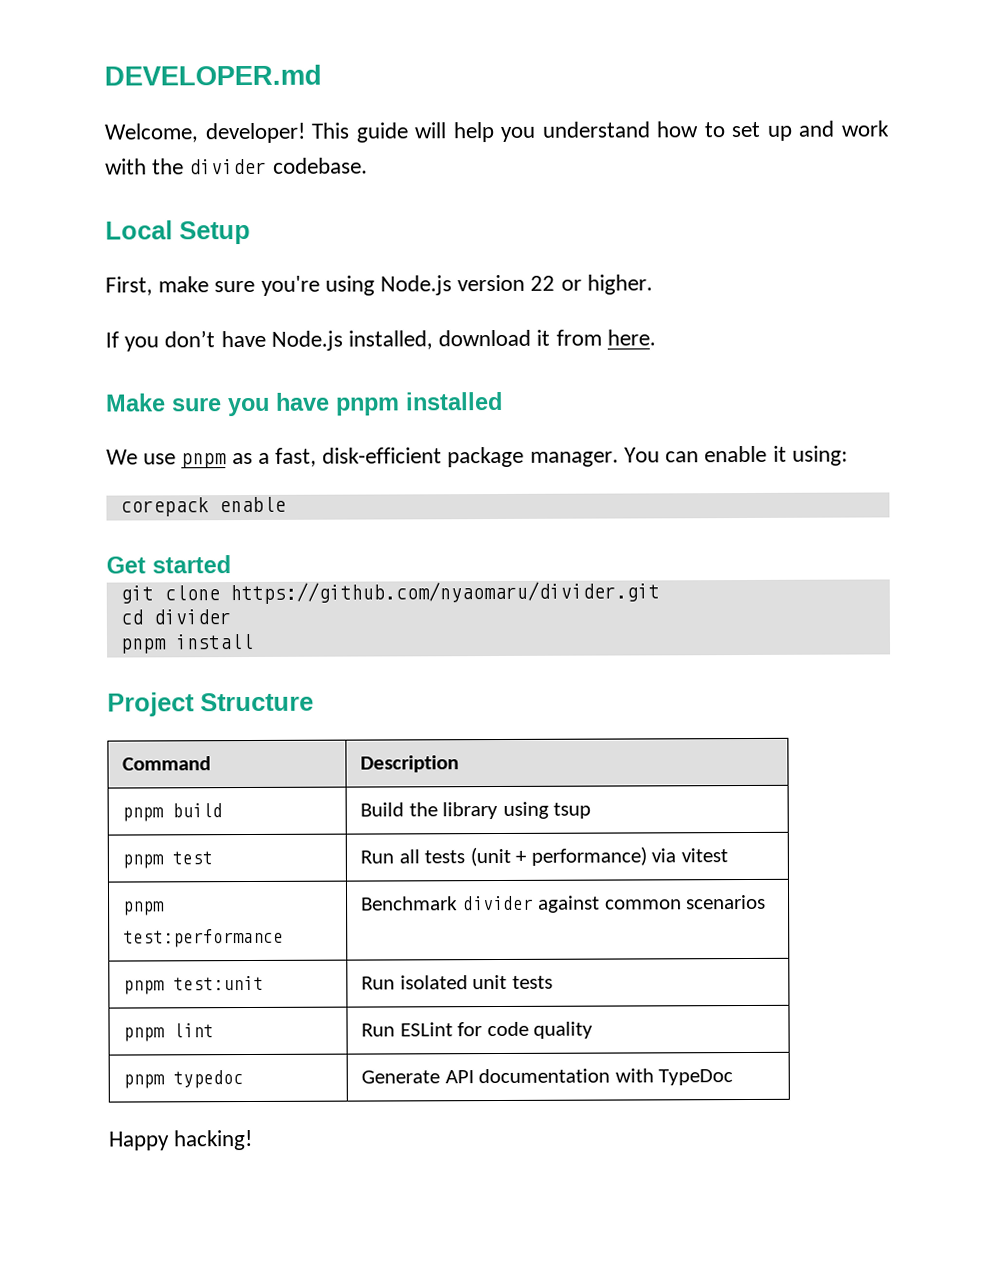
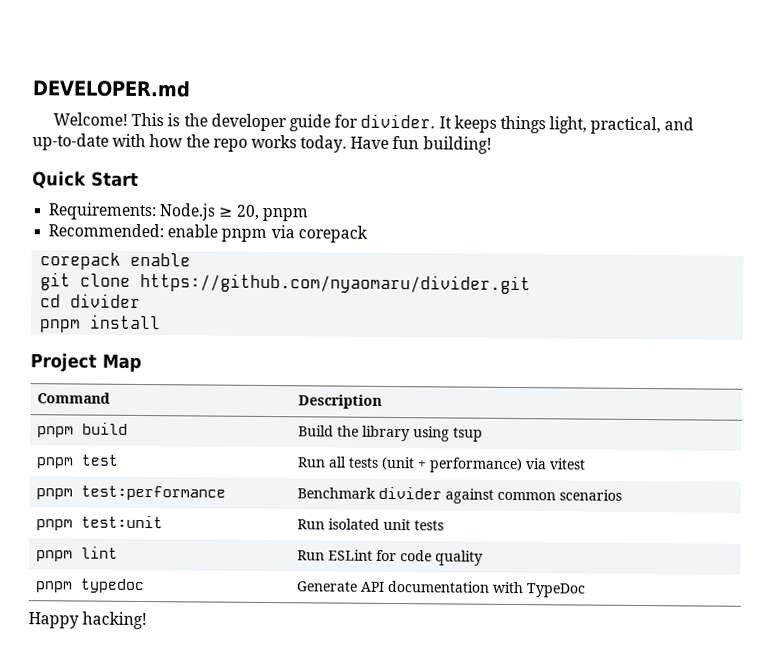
- Welcome, developer! This guide will help you understand how to set up and work with the divider codebase.
- Local Setup
- First, make sure you're using Node.js version 22 or higher.
- If you don’t have Node.js installed, download it from here.
- Make sure you have pnpm installed
- We use pnpm as a fast, disk-efficient package manager. You can enable it using:
+ Welcome! This is the developer guide for divider. It keeps things light, practical, and up‑to‑date with how the repo works today. Have fun building!
+ Quick Start
+ Requirements: Node.js ≥ 20, pnpm
+ Recommended: enable pnpm via corepack
- Get started
- Project Structure
+ Project Map

